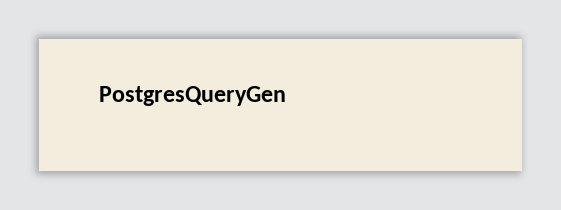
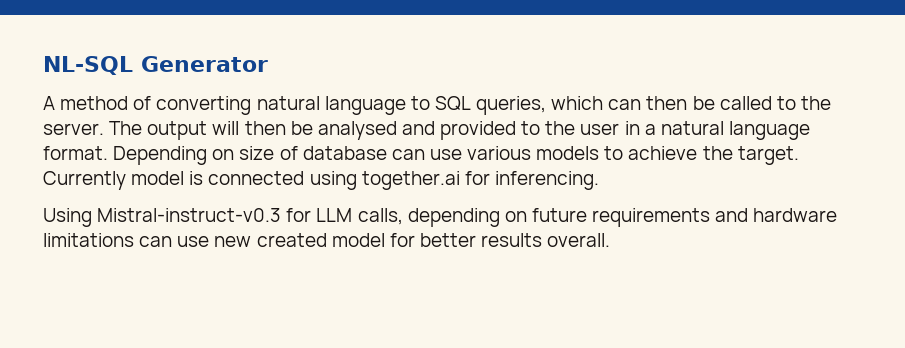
- PostgresQueryGen
+ NL-SQL Generator
+ A method of converting natural language to SQL queries, which can then be called to the server. The output will then be analysed and provided to the user in a natural language format. Depending on size of database can use various models to achieve the target. Currently model is connected using together.ai for inferencing.
+ Using Mistral-instruct-v0.3 for LLM calls, depending on future requirements and hardware limitations can use new created model for better results overall.

